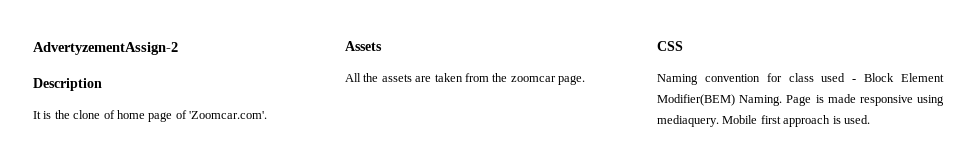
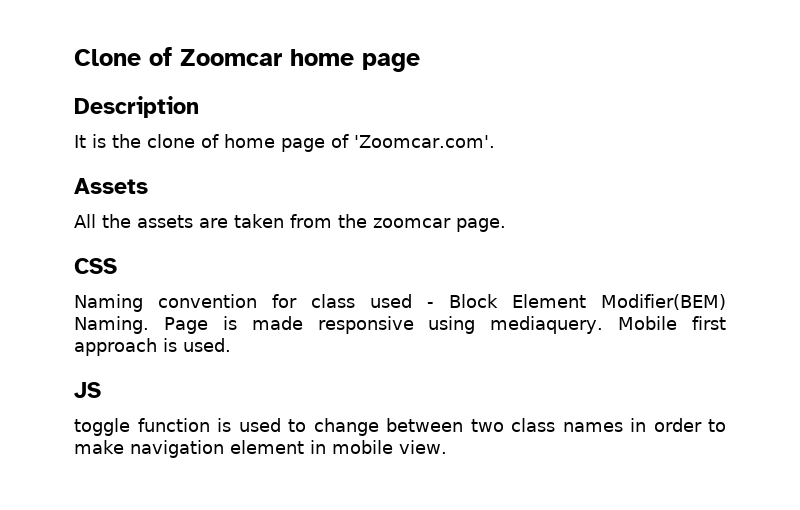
- AdvertyzementAssign-2
+ Clone of Zoomcar home page
+ JS
+ toggle function is used to change between two class names in order to make navigation element in mobile view.

